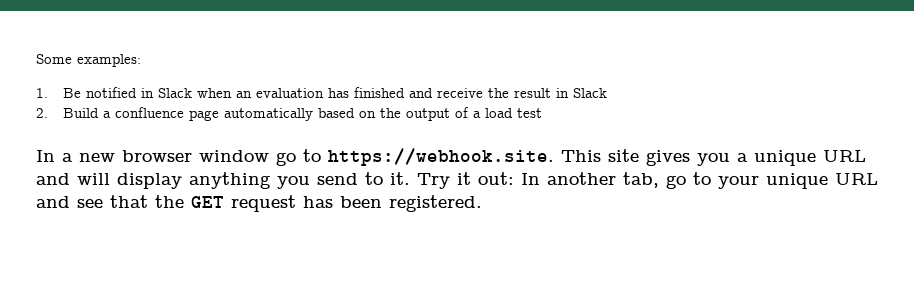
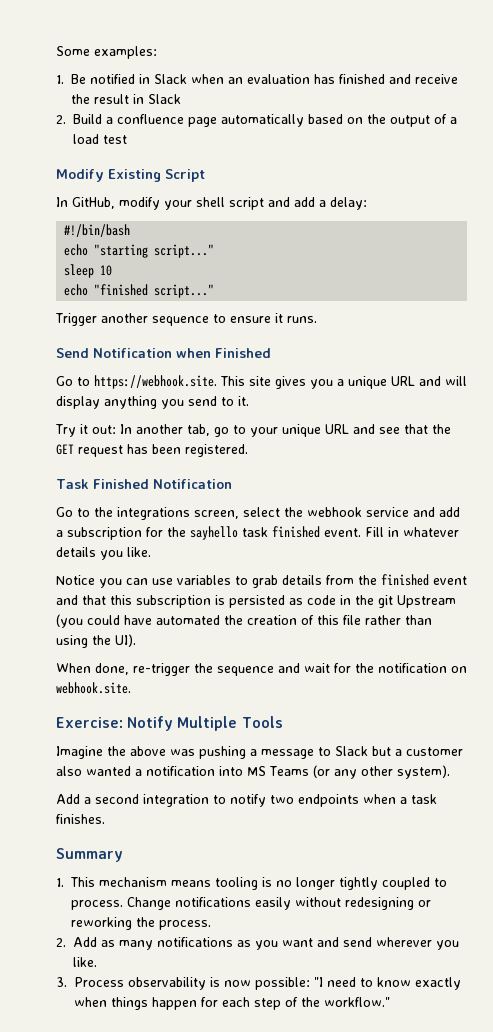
- In a new browser window go to https://webhook.site. This site gives you a unique URL and will display anything you send to it. Try it out: In another tab, go to your unique URL and see that the GET request has been registered.
+ Modify Existing Script
+ In GitHub, modify your shell script and add a delay:
+ #!/bin/bash
+ echo "starting script..."
+ sleep 10
+ echo "finished script..."
+ Trigger another sequence to ensure it runs.
+ Send Notification when Finished
+ Go to https://webhook.site. This site gives you a unique URL and will display anything you send to it.
+ Try it out: In another tab, go to your unique URL and see that the GET request has been registered.
+ Task Finished Notification
+ Go to the integrations screen, select the webhook service and add a subscription for the sayhello task finished event. Fill in whatever details you like.
+ Notice you can use variables to grab details from the finished event and that this subscription is persisted as code in the git Upstream (you could have automated the creation of this file rather than using the UI).
+ When done, re-trigger the sequence and wait for the notification on webhook.site.
+ Exercise: Notify Multiple Tools
+ Imagine the above was pushing a message to Slack but a customer also wanted a notification into MS Teams (or any other system).
+ Add a second integration to notify two endpoints when a task finishes.
+ Summary
+ 1. This mechanism means tooling is no longer tightly coupled to process. Change notifications easily without redesigning or reworking the process.
+ 2. Add as many notifications as you want and send wherever you like.
+ 3. Process observability is now possible: "I need to know exactly when things happen for each step of the workflow."

